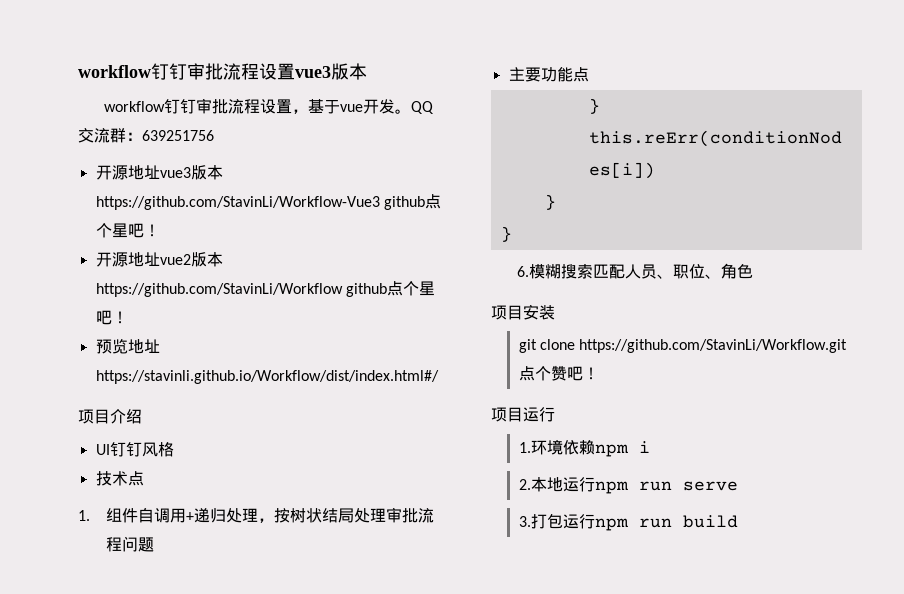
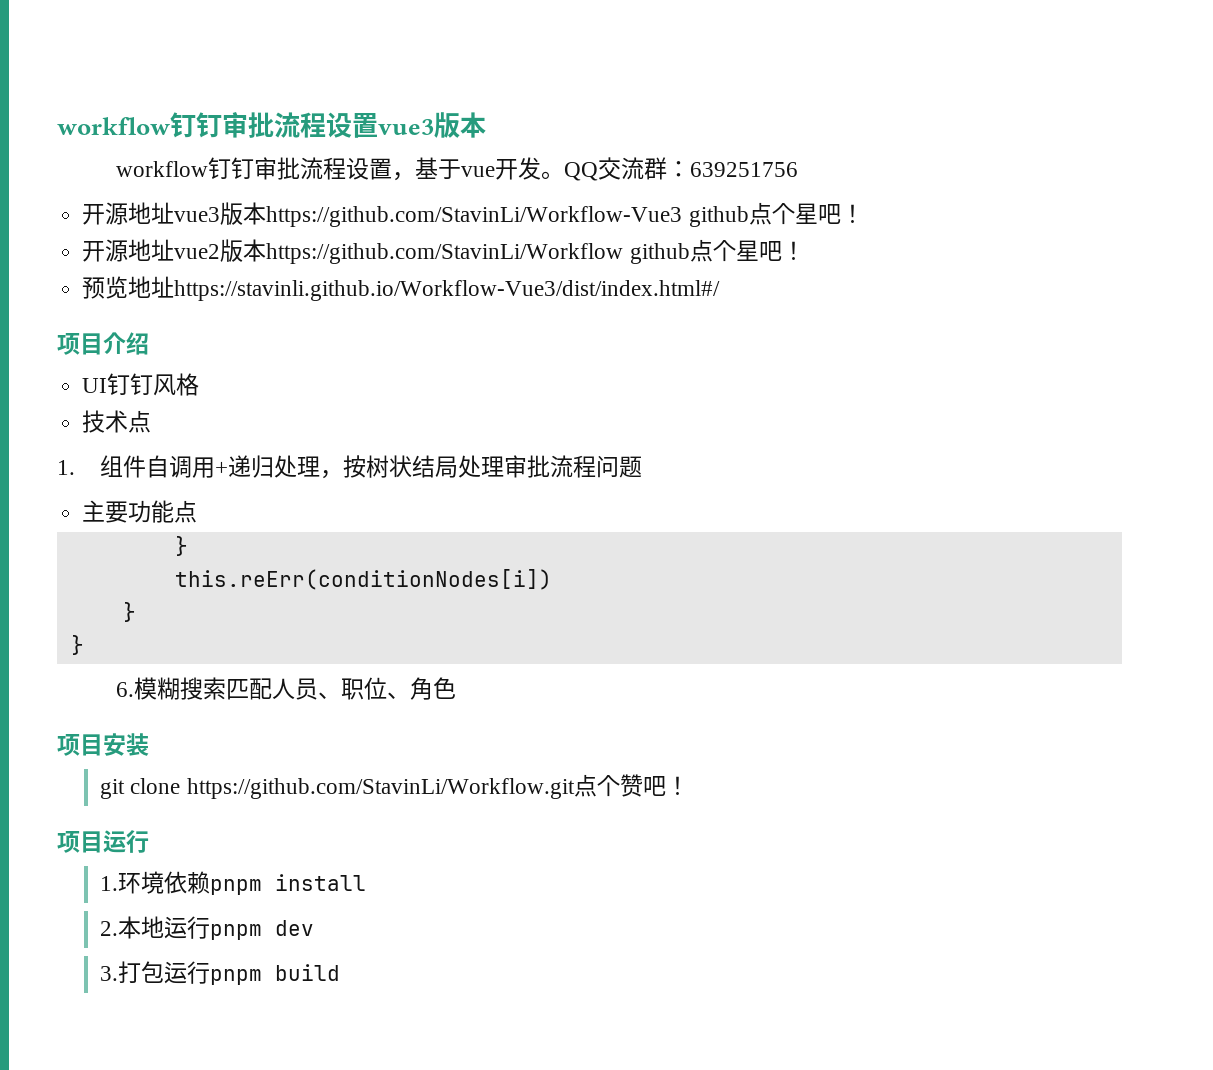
- 预览地址https://stavinli.github.io/Workflow/dist/index.html#/
+ 预览地址https://stavinli.github.io/Workflow-Vue3/dist/index.html#/
- 1.环境依赖npm i
+ 1.环境依赖pnpm install
- 2.本地运行npm run serve
+ 2.本地运行pnpm dev
- 3.打包运行npm run build
+ 3.打包运行pnpm build

